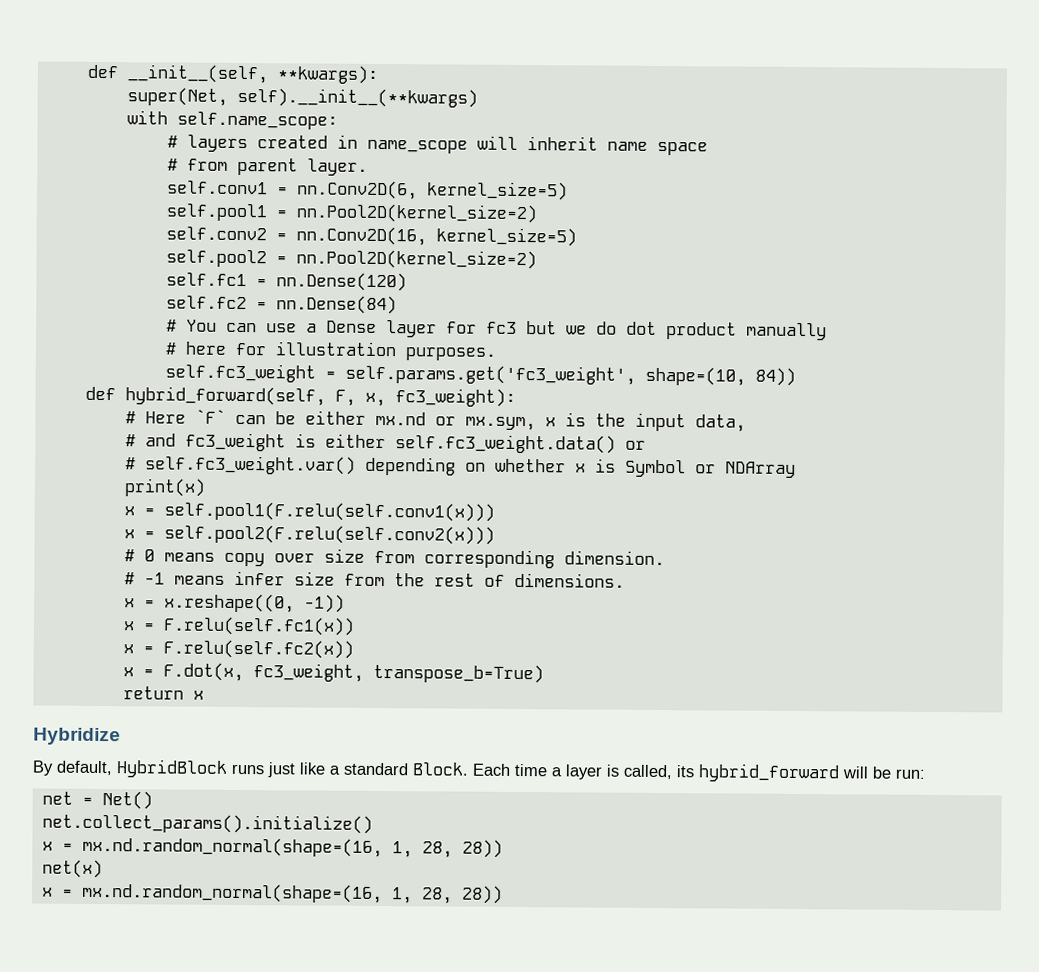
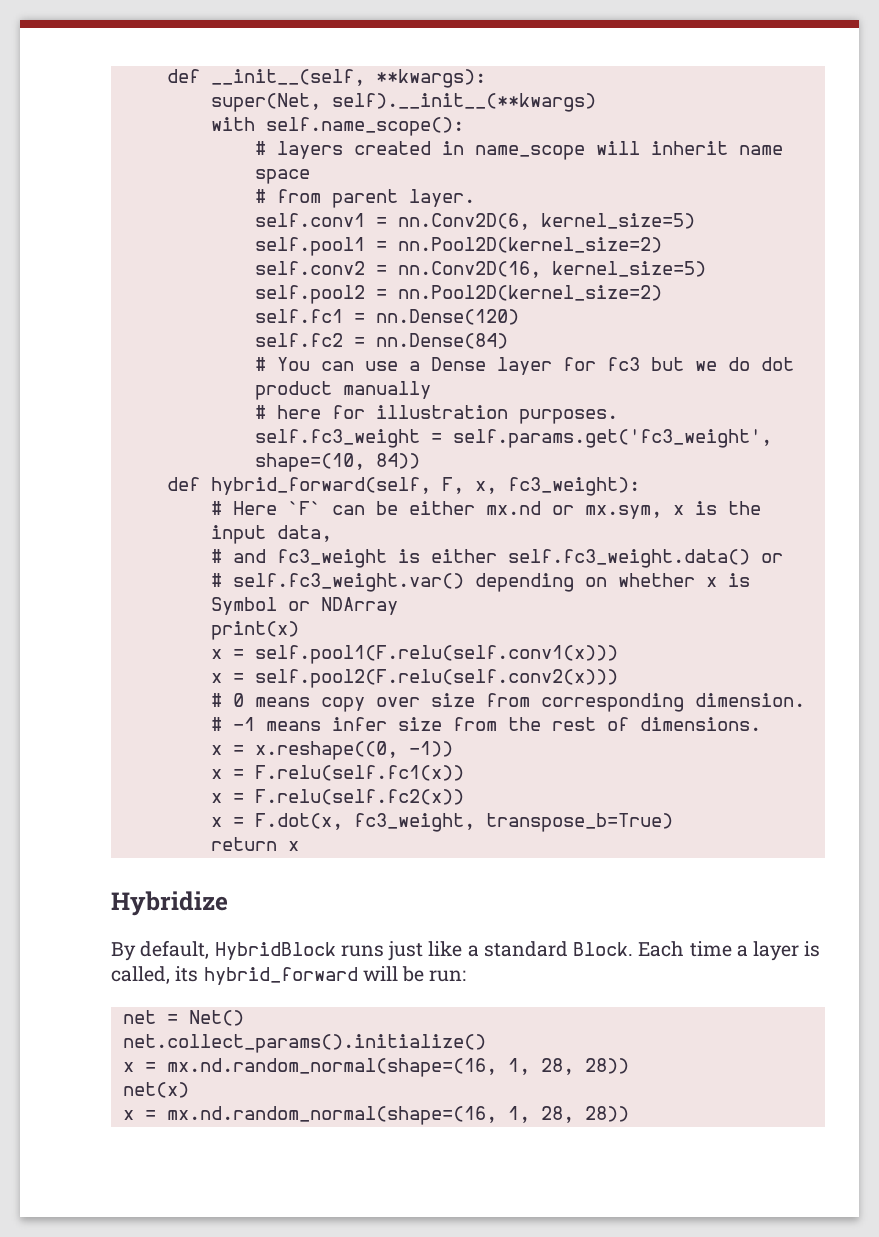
- with self.name_scope:
+ with self.name_scope():

